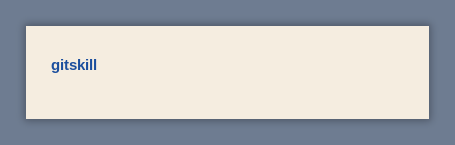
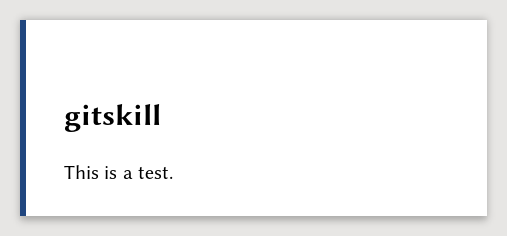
+ This is a test.

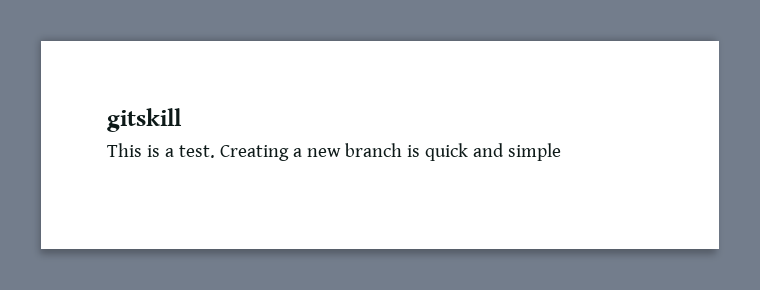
+ Creating a new branch is quick and simple

